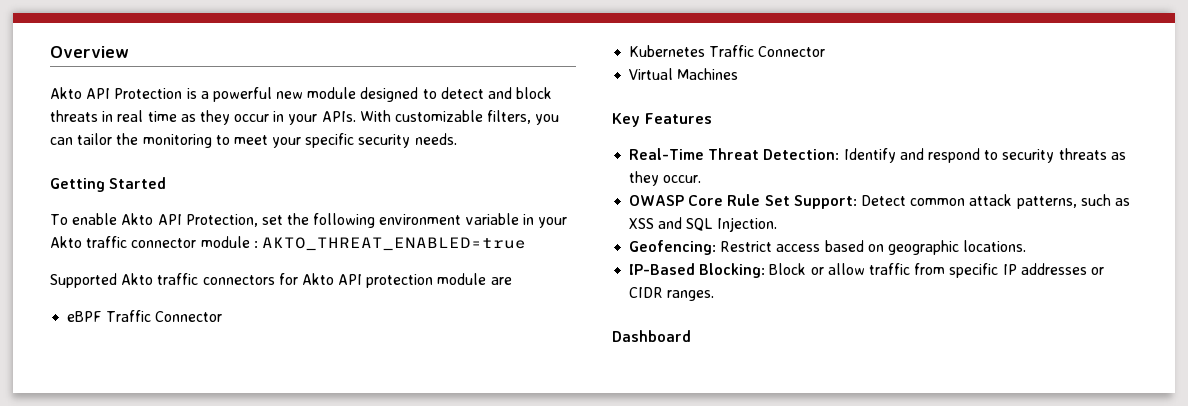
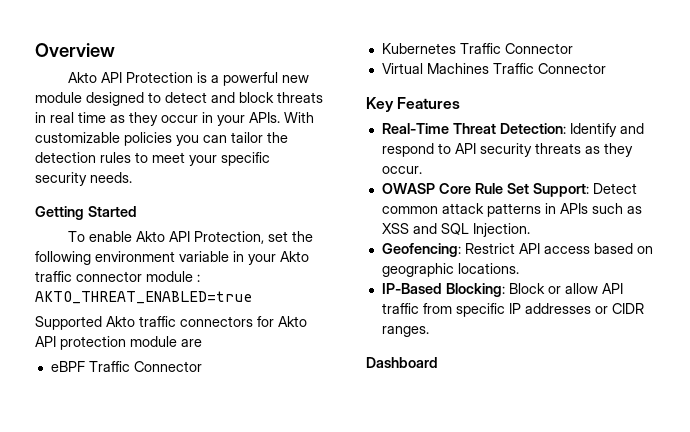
- With customizable filters, you can tailor the monitoring to meet your specific security needs.
+ With customizable policies you can tailor the detection rules to meet your specific security needs.
- Virtual Machines
+ Virtual Machines Traffic Connector
- Real-Time Threat Detection: Identify and respond to security threats as they occur.
+ Real-Time Threat Detection: Identify and respond to API security threats as they occur.
- OWASP Core Rule Set Support: Detect common attack patterns, such as XSS and SQL Injection.
+ OWASP Core Rule Set Support: Detect common attack patterns in APIs such as XSS and SQL Injection.
- Geofencing: Restrict access based on geographic locations.
+ Geofencing: Restrict API access based on geographic locations.
- IP-Based Blocking: Block or allow traffic from specific IP addresses or CIDR ranges.
+ IP-Based Blocking: Block or allow API traffic from specific IP addresses or CIDR ranges.

